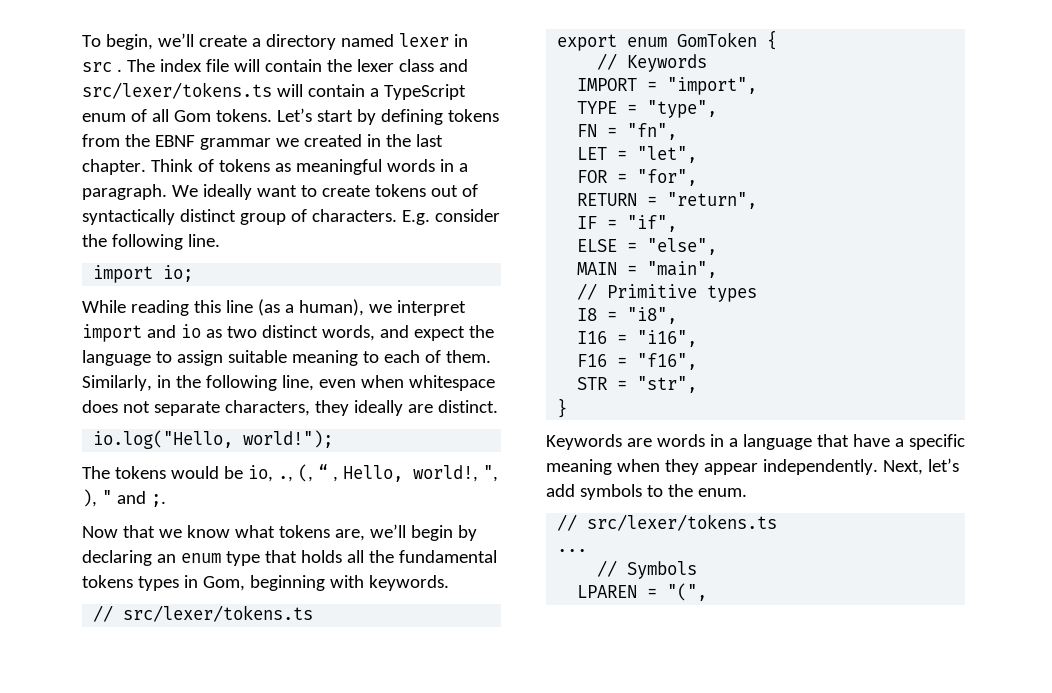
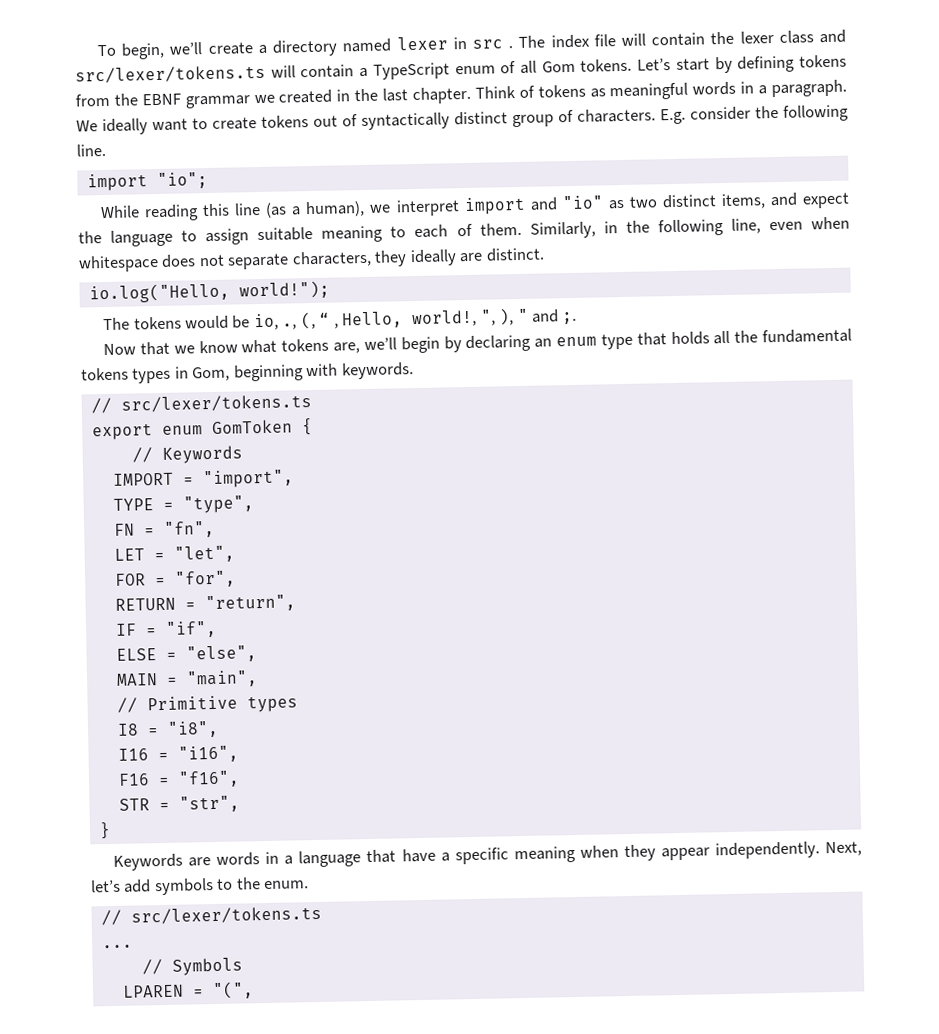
- import io;
+ import "io";
- While reading this line (as a human), we interpret import and io as two distinct words, and expect the language to assign suitable meaning to each of them.
+ While reading this line (as a human), we interpret import and "io" as two distinct items, and expect the language to assign suitable meaning to each of them.

